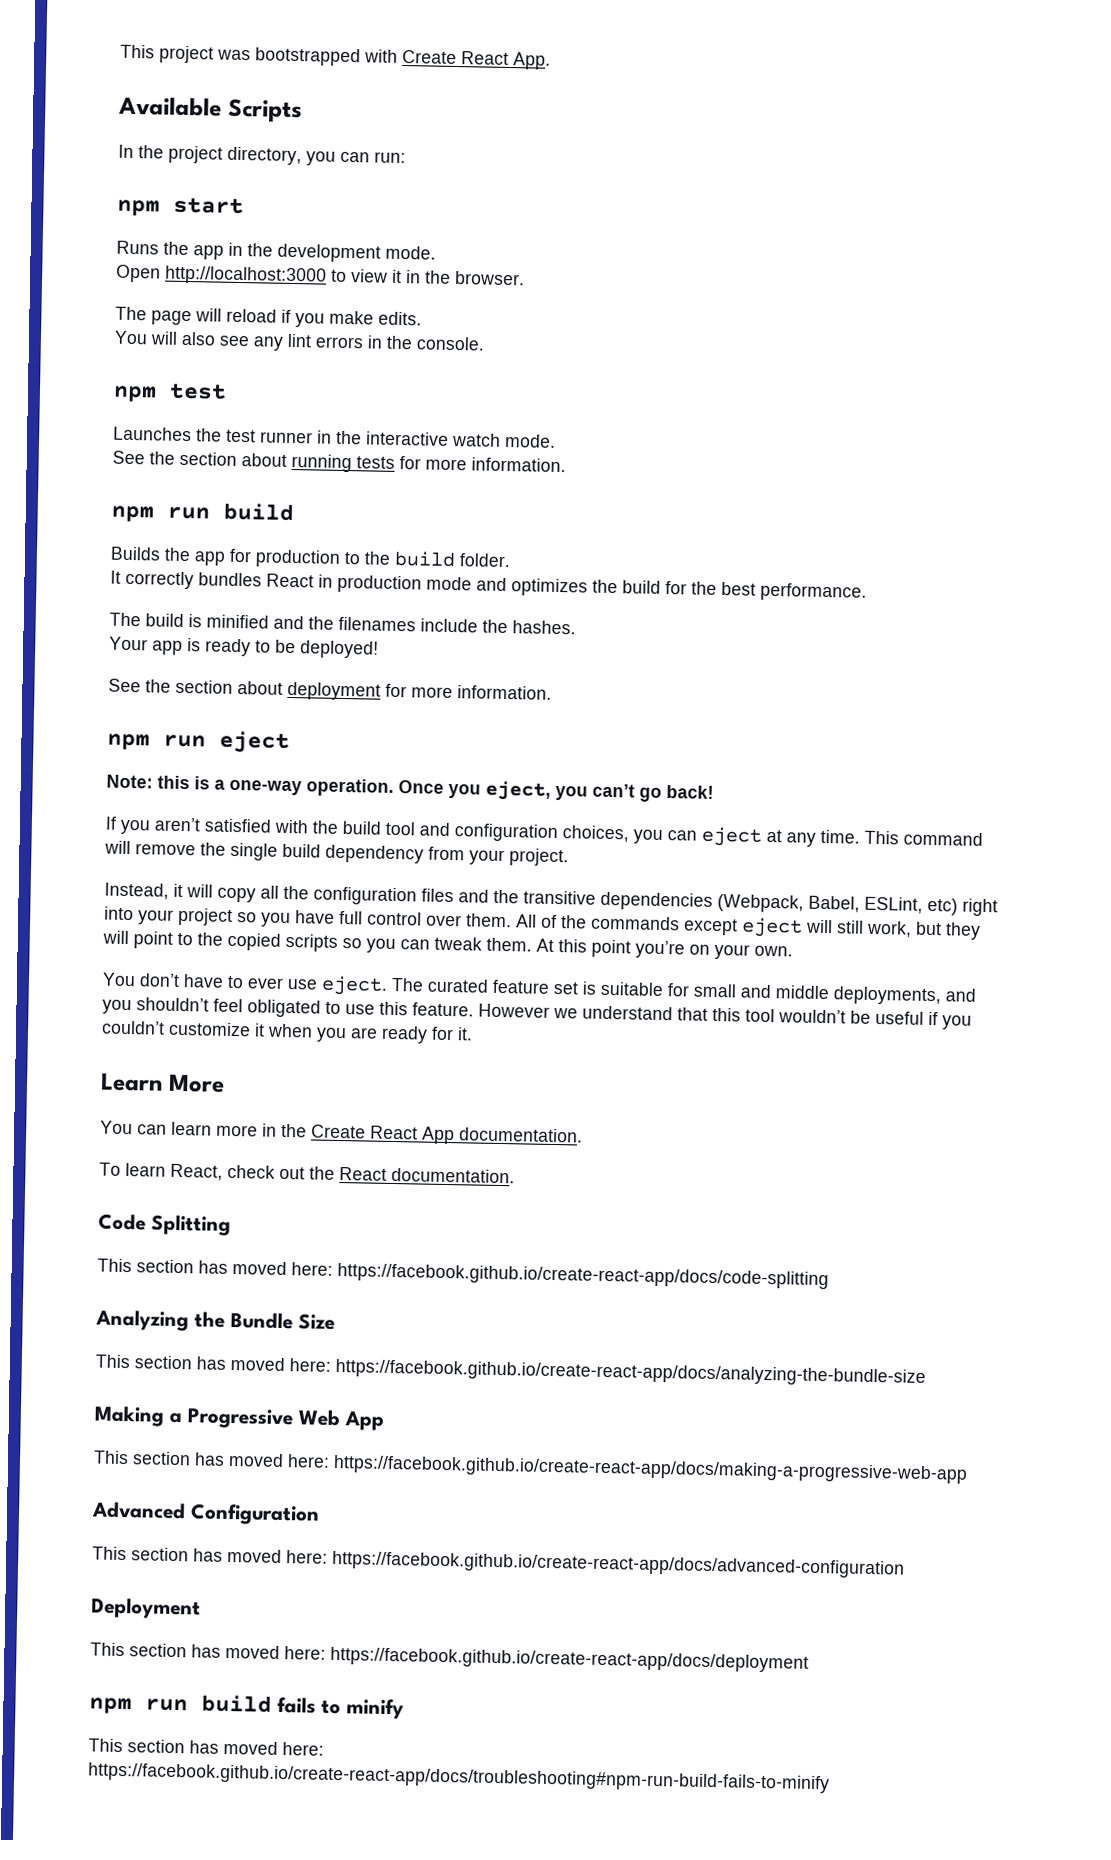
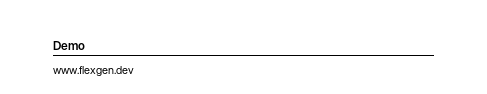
- This project was bootstrapped with Create React App.
- Available Scripts
- In the project directory, you can run:
- npm start
- Runs the app in the development mode.
- Open http://localhost:3000 to view it in the browser.
- The page will reload if you make edits.
- You will also see any lint errors in the console.
- npm test
- Launches the test runner in the interactive watch mode.
- See the section about running tests for more information.
- npm run build
- Builds the app for production to the build folder.
- It correctly bundles React in production mode and optimizes the build for the best performance.
- The build is minified and the filenames include the hashes.
- Your app is ready to be deployed!
- See the section about deployment for more information.
- npm run eject
- Note: this is a one-way operation. Once you eject, you can’t go back!
- If you aren’t satisfied with the build tool and configuration choices, you can eject at any time. This command will remove the single build dependency from your project.
- Instead, it will copy all the configuration files and the transitive dependencies (Webpack, Babel, ESLint, etc) right into your project so you have full control over them. All of the commands except eject will still work, but they will point to the copied scripts so you can tweak them. At this point you’re on your own.
- You don’t have to ever use eject. The curated feature set is suitable for small and middle deployments, and you shouldn’t feel obligated to use this feature. However we understand that this tool wouldn’t be useful if you couldn’t customize it when you are ready for it.
- Learn More
- You can learn more in the Create React App documentation.
- To learn React, check out the React documentation.
- Code Splitting
- This section has moved here: https://facebook.github.io/create-react-app/docs/code-splitting
- Analyzing the Bundle Size
- This section has moved here: https://facebook.github.io/create-react-app/docs/analyzing-the-bundle-size
- Making a Progressive Web App
- This section has moved here: https://facebook.github.io/create-react-app/docs/making-a-progressive-web-app
- Advanced Configuration
- This section has moved here: https://facebook.github.io/create-react-app/docs/advanced-configuration
- Deployment
- This section has moved here: https://facebook.github.io/create-react-app/docs/deployment
- npm run build fails to minify
- This section has moved here: https://facebook.github.io/create-react-app/docs/troubleshooting#npm-run-build-fails-to-minify
+ Demo
+ www.flexgen.dev

